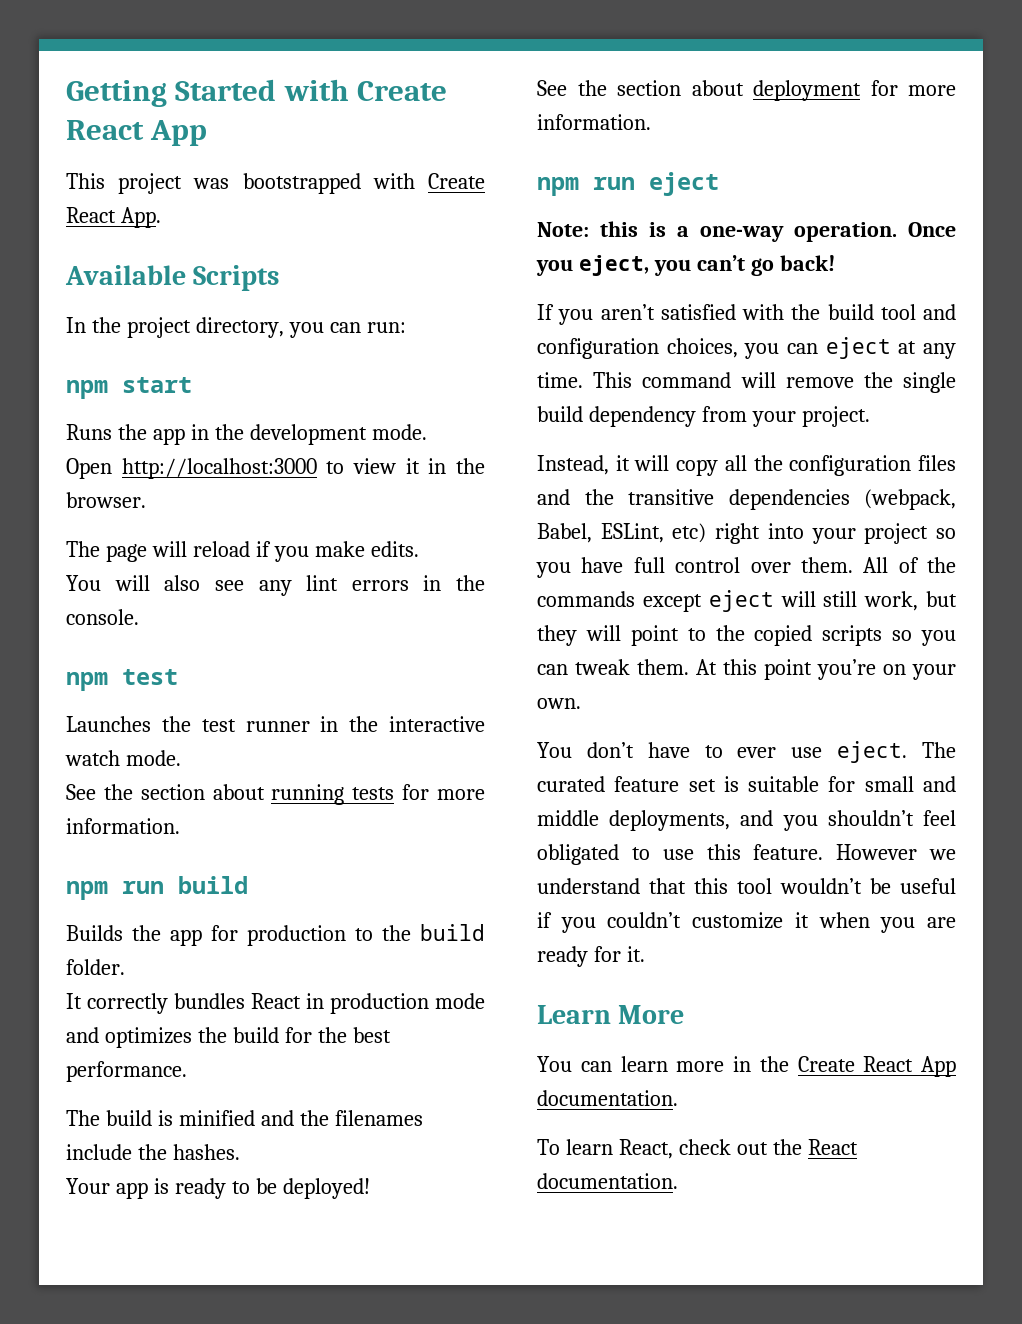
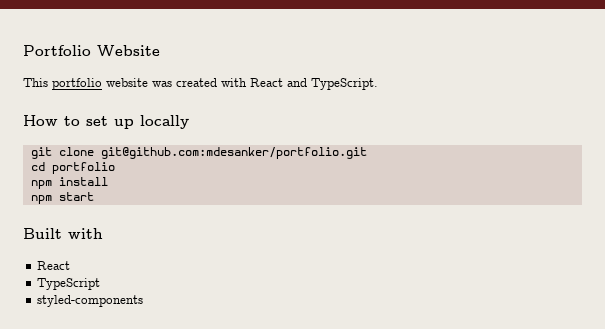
- Getting Started with Create React App
- This project was bootstrapped with Create React App.
- Available Scripts
- In the project directory, you can run:
+ Portfolio Website
+ This portfolio website was created with React and TypeScript.
+ How to set up locally
+ git clone git@github.com:mdesanker/portfolio.git
+ cd portfolio
+ npm install
  npm start
- Runs the app in the development mode.
- Open http://localhost:3000 to view it in the browser.
- The page will reload if you make edits.
- You will also see any lint errors in the console.
- npm test
- Launches the test runner in the interactive watch mode.
- See the section about running tests for more information.
- npm run build
- Builds the app for production to the build folder.
- It correctly bundles React in production mode and optimizes the build for the best performance.
- The build is minified and the filenames include the hashes.
- Your app is ready to be deployed!
- See the section about deployment for more information.
- npm run eject
- Note: this is a one-way operation. Once you eject, you can’t go back!
- If you aren’t satisfied with the build tool and configuration choices, you can eject at any time. This command will remove the single build dependency from your project.
- Instead, it will copy all the configuration files and the transitive dependencies (webpack, Babel, ESLint, etc) right into your project so you have full control over them. All of the commands except eject will still work, but they will point to the copied scripts so you can tweak them. At this point you’re on your own.
- You don’t have to ever use eject. The curated feature set is suitable for small and middle deployments, and you shouldn’t feel obligated to use this feature. However we understand that this tool wouldn’t be useful if you couldn’t customize it when you are ready for it.
- Learn More
- You can learn more in the Create React App documentation.
- To learn React, check out the React documentation.
+ Built with
+ React
+ TypeScript
+ styled-components

